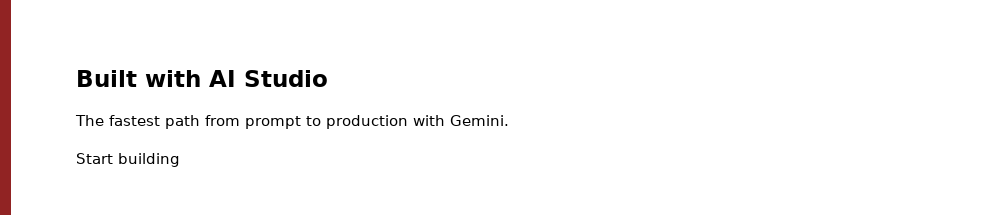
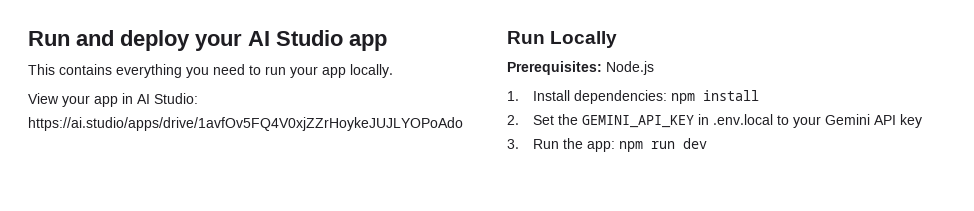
- Built with AI Studio
- The fastest path from prompt to production with Gemini.
- Start building
+ Run and deploy your AI Studio app
+ This contains everything you need to run your app locally.
+ View your app in AI Studio: https://ai.studio/apps/drive/1avfOv5FQ4V0xjZZrHoykeJUJLYOPoAdo
+ Run Locally
+ Prerequisites: Node.js
+ 1. Install dependencies: npm install
+ 2. Set the GEMINI_API_KEY in .env.local to your Gemini API key
+ 3. Run the app: npm run dev

